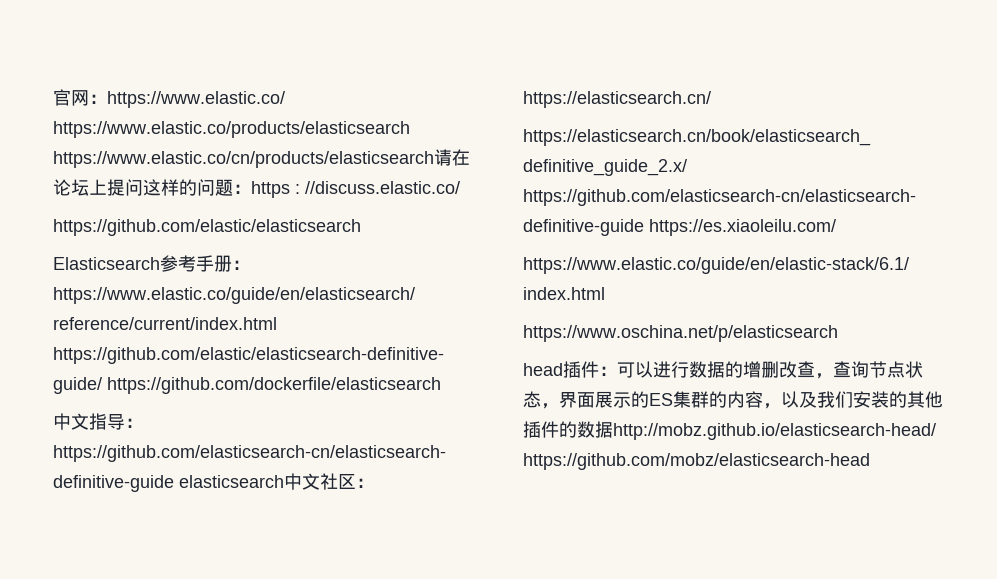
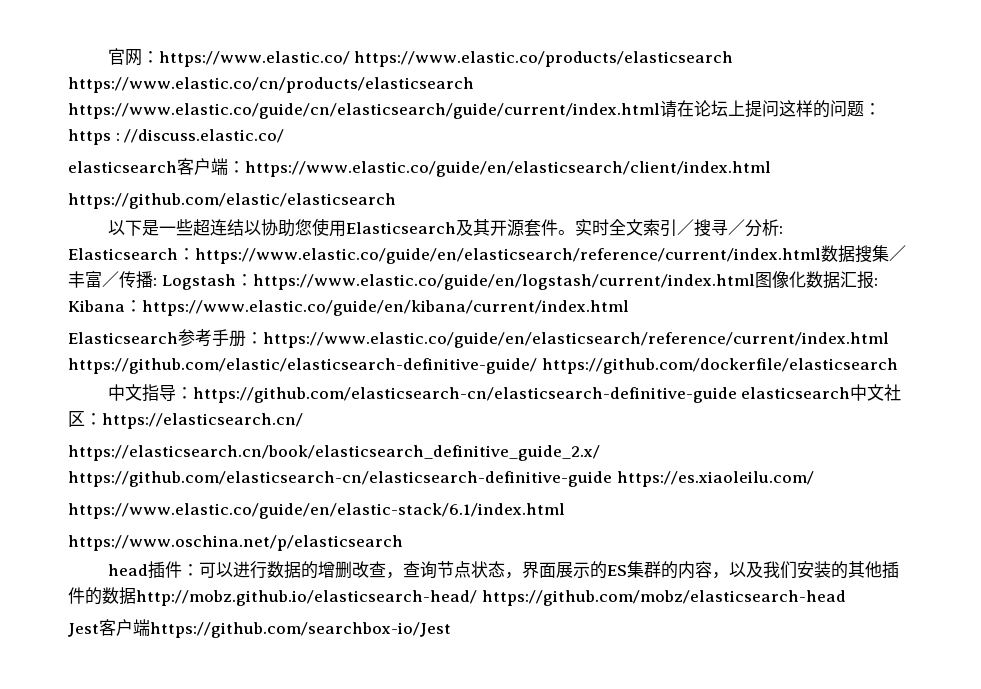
- 官网：https://www.elastic.co/ https://www.elastic.co/products/elasticsearch https://www.elastic.co/cn/products/elasticsearch请在论坛上提问这样的问题：https : //discuss.elastic.co/
+ 官网：https://www.elastic.co/ https://www.elastic.co/products/elasticsearch https://www.elastic.co/cn/products/elasticsearch https://www.elastic.co/guide/cn/elasticsearch/guide/current/index.html请在论坛上提问这样的问题：https : //discuss.elastic.co/
+ elasticsearch客户端：https://www.elastic.co/guide/en/elasticsearch/client/index.html
  https://github.com/elastic/elasticsearch
+ 以下是一些超连结以协助您使用Elasticsearch及其开源套件。实时全文索引／搜寻／分析: Elasticsearch：https://www.elastic.co/guide/en/elasticsearch/reference/current/index.html数据搜集／丰富／传播: Logstash：https://www.elastic.co/guide/en/logstash/current/index.html图像化数据汇报: Kibana：https://www.elastic.co/guide/en/kibana/current/index.html
+ Jest客户端https://github.com/searchbox-io/Jest

